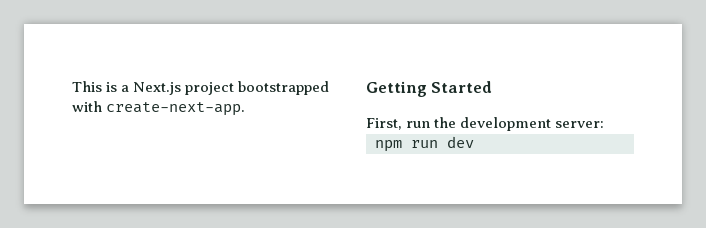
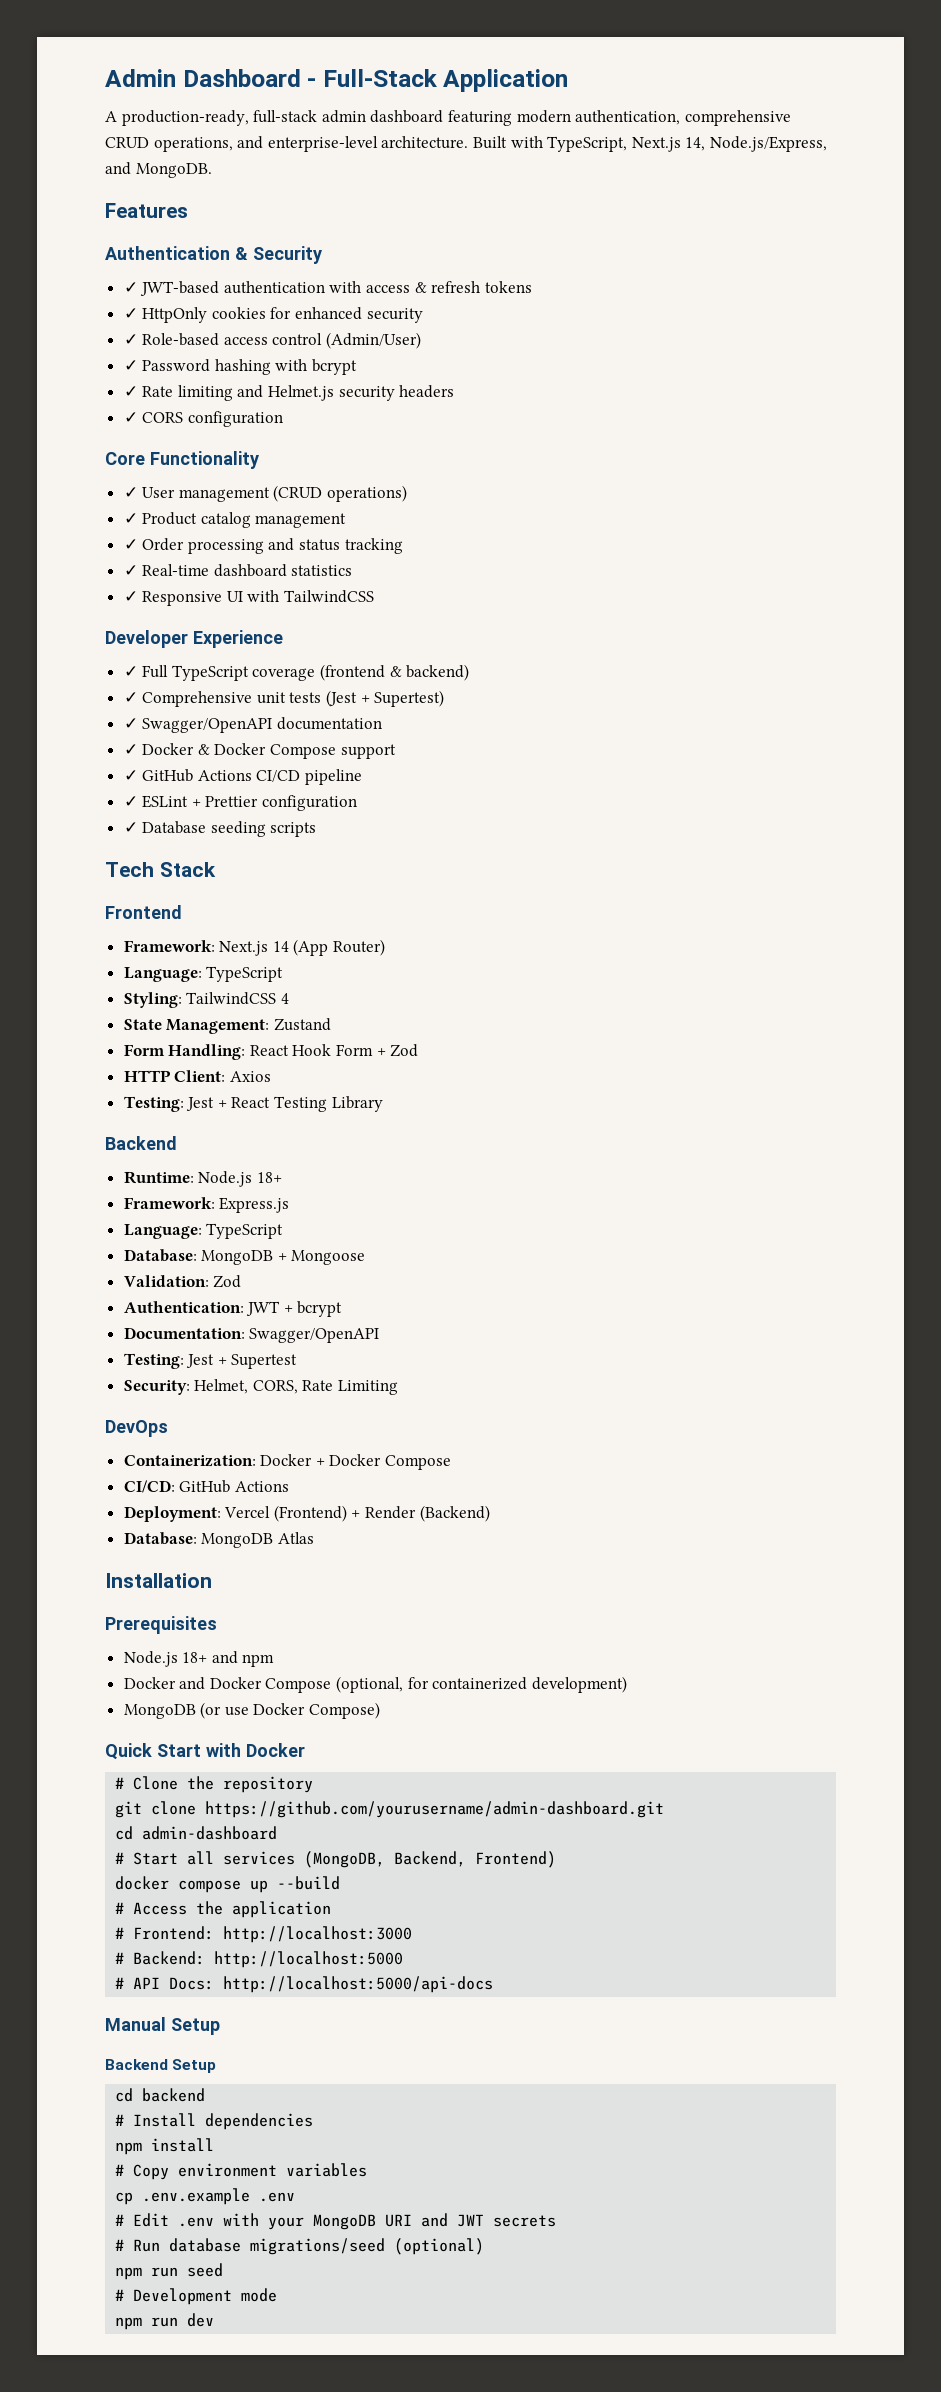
- This is a Next.js project bootstrapped with create-next-app.
- Getting Started
- First, run the development server:
+ Admin Dashboard - Full-Stack Application
+ A production-ready, full-stack admin dashboard featuring modern authentication, comprehensive CRUD operations, and enterprise-level architecture. Built with TypeScript, Next.js 14, Node.js/Express, and MongoDB.
+ Features
+ Authentication & Security
+ ✓ JWT-based authentication with access & refresh tokens
+ ✓ HttpOnly cookies for enhanced security
+ ✓ Role-based access control (Admin/User)
+ ✓ Password hashing with bcrypt
+ ✓ Rate limiting and Helmet.js security headers
+ ✓ CORS configuration
+ Core Functionality
+ ✓ User management (CRUD operations)
+ ✓ Product catalog management
+ ✓ Order processing and status tracking
+ ✓ Real-time dashboard statistics
+ ✓ Responsive UI with TailwindCSS
+ Developer Experience
+ ✓ Full TypeScript coverage (frontend & backend)
+ ✓ Comprehensive unit tests (Jest + Supertest)
+ ✓ Swagger/OpenAPI documentation
+ ✓ Docker & Docker Compose support
+ ✓ GitHub Actions CI/CD pipeline
+ ✓ ESLint + Prettier configuration
+ ✓ Database seeding scripts
+ Tech Stack
+ Frontend
+ Framework: Next.js 14 (App Router)
+ Language: TypeScript
+ Styling: TailwindCSS 4
+ State Management: Zustand
+ Form Handling: React Hook Form + Zod
+ HTTP Client: Axios
+ Testing: Jest + React Testing Library
+ Backend
+ Runtime: Node.js 18+
+ Framework: Express.js
+ Language: TypeScript
+ Database: MongoDB + Mongoose
+ Validation: Zod
+ Authentication: JWT + bcrypt
+ Documentation: Swagger/OpenAPI
+ Testing: Jest + Supertest
+ Security: Helmet, CORS, Rate Limiting
+ DevOps
+ Containerization: Docker + Docker Compose
+ CI/CD: GitHub Actions
+ Deployment: Vercel (Frontend) + Render (Backend)
+ Database: MongoDB Atlas
+ Installation
+ Prerequisites
+ Node.js 18+ and npm
+ Docker and Docker Compose (optional, for containerized development)
+ MongoDB (or use Docker Compose)
+ Quick Start with Docker
+ # Clone the repository
+ git clone https://github.com/yourusername/admin-dashboard.git
+ cd admin-dashboard
+ # Start all services (MongoDB, Backend, Frontend)
+ docker compose up --build
+ # Access the application
+ # Frontend: http://localhost:3000
+ # Backend: http://localhost:5000
+ # API Docs: http://localhost:5000/api-docs
+ Manual Setup
+ Backend Setup
+ cd backend
+ # Install dependencies
+ npm install
+ # Copy environment variables
+ cp .env.example .env
+ # Edit .env with your MongoDB URI and JWT secrets
+ # Run database migrations/seed (optional)
+ npm run seed
+ # Development mode

